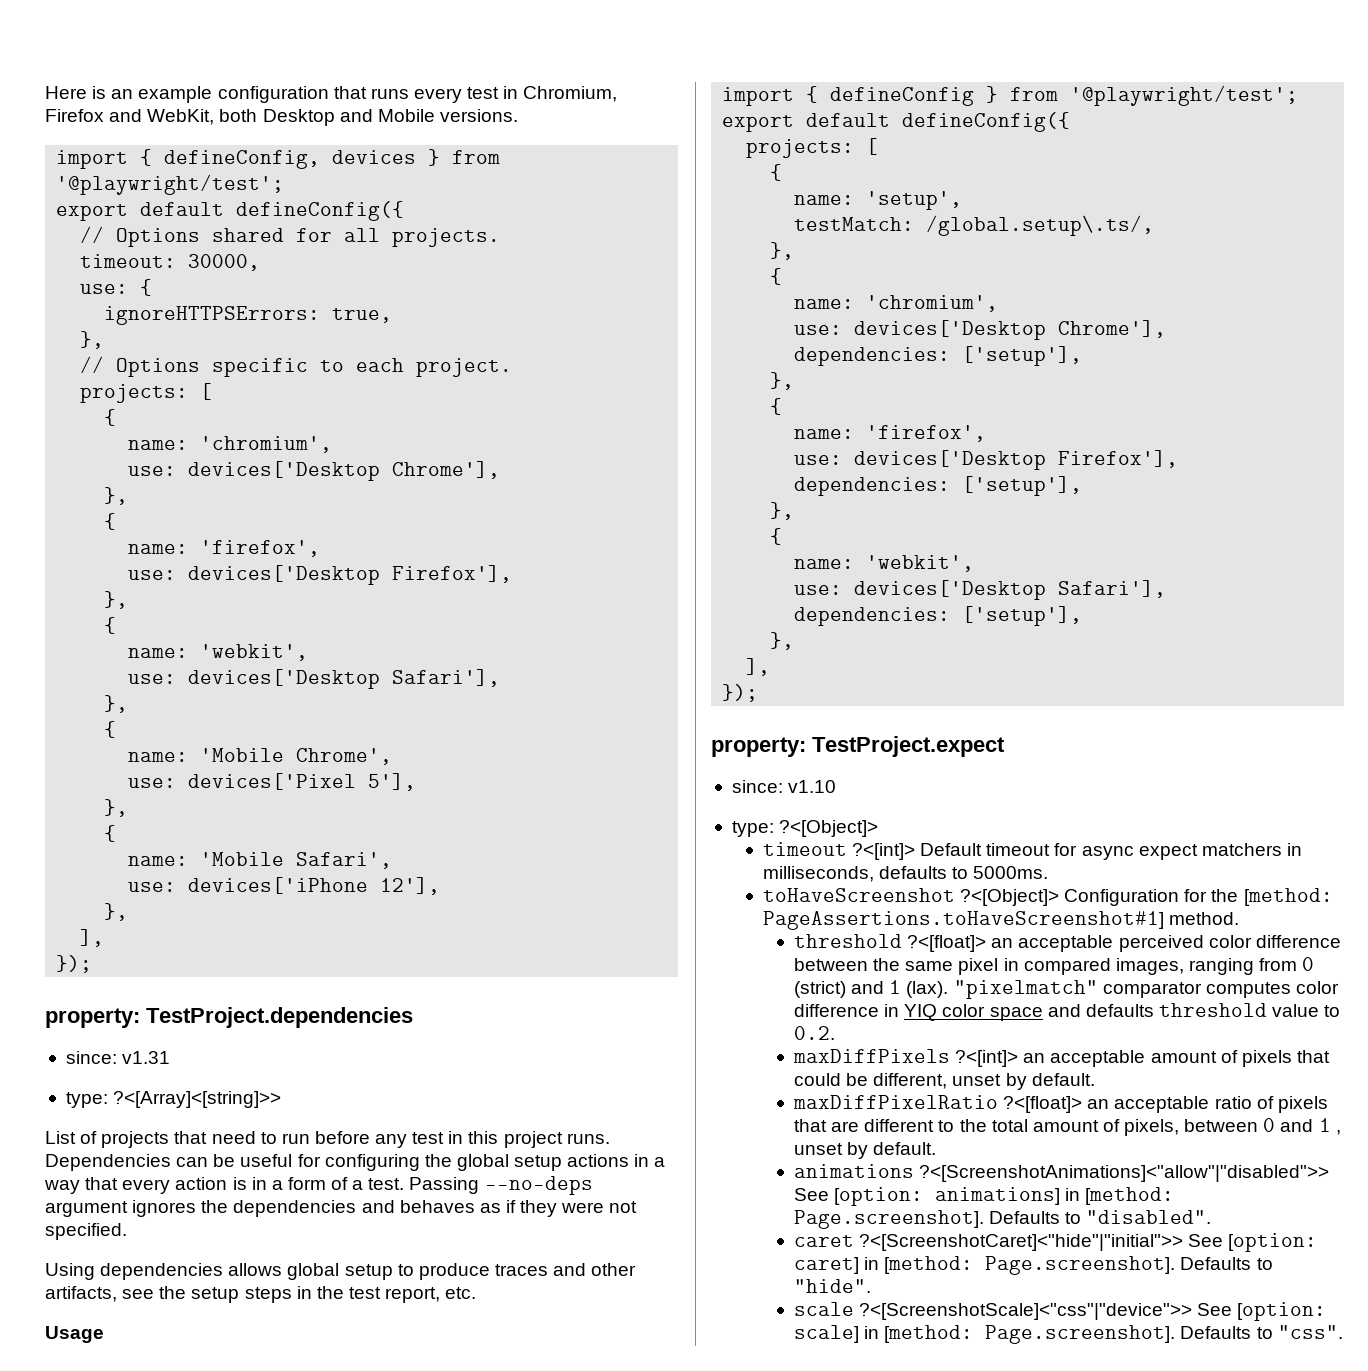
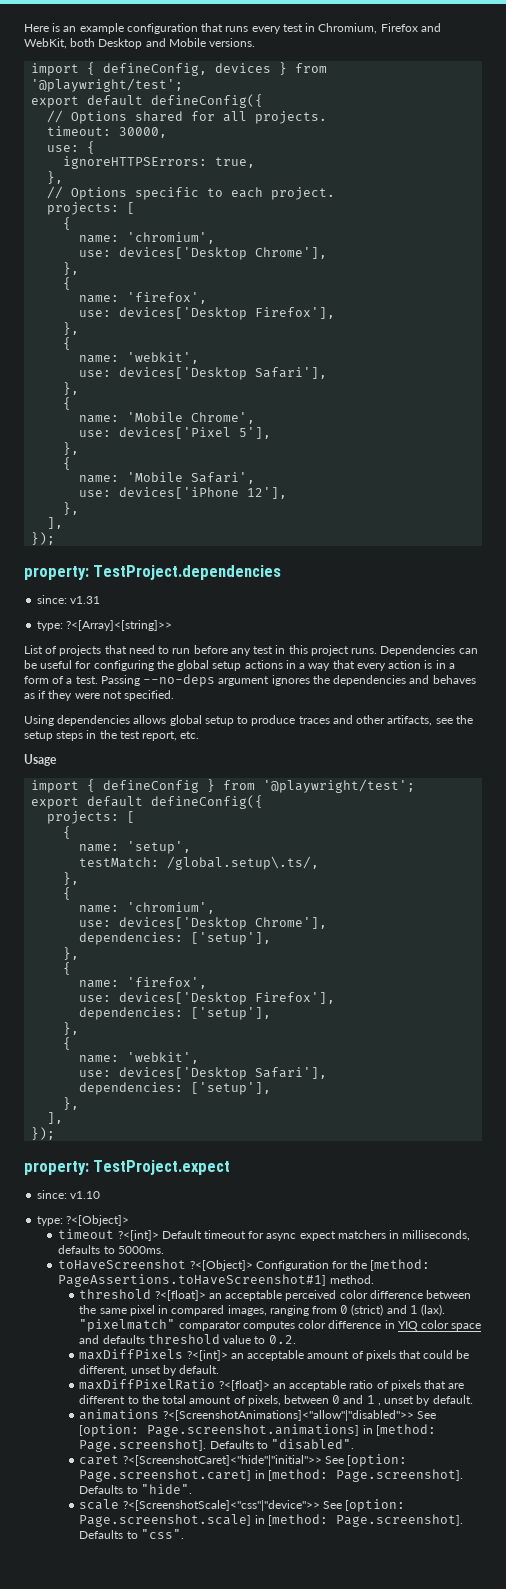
- animations ?<[ScreenshotAnimations]<"allow"|"disabled">> See [option: animations] in [method: Page.screenshot]. Defaults to "disabled".
+ animations ?<[ScreenshotAnimations]<"allow"|"disabled">> See [option: Page.screenshot.animations] in [method: Page.screenshot]. Defaults to "disabled".
- caret ?<[ScreenshotCaret]<"hide"|"initial">> See [option: caret] in [method: Page.screenshot]. Defaults to "hide".
+ caret ?<[ScreenshotCaret]<"hide"|"initial">> See [option: Page.screenshot.caret] in [method: Page.screenshot]. Defaults to "hide".
- scale ?<[ScreenshotScale]<"css"|"device">> See [option: scale] in [method: Page.screenshot]. Defaults to "css".
+ scale ?<[ScreenshotScale]<"css"|"device">> See [option: Page.screenshot.scale] in [method: Page.screenshot]. Defaults to "css".

